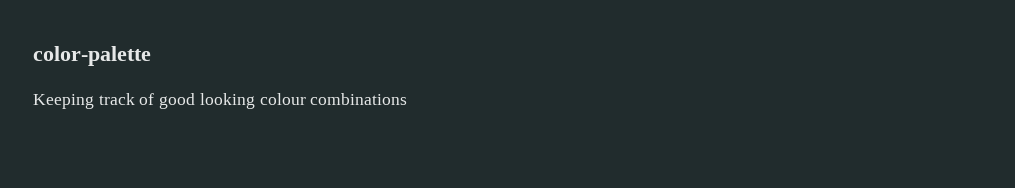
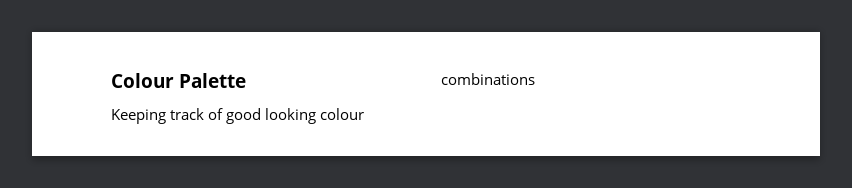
- color-palette
+ Colour Palette

